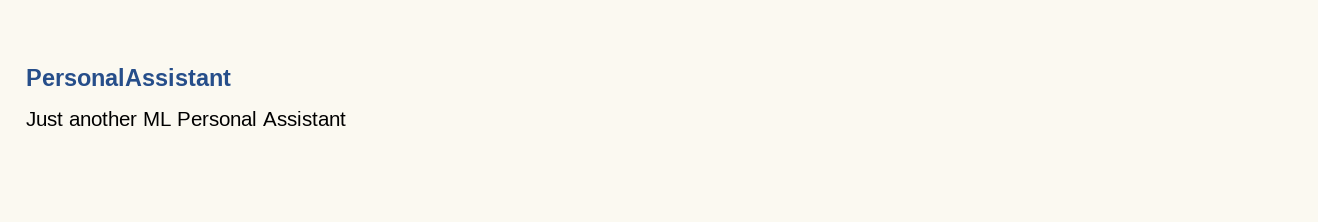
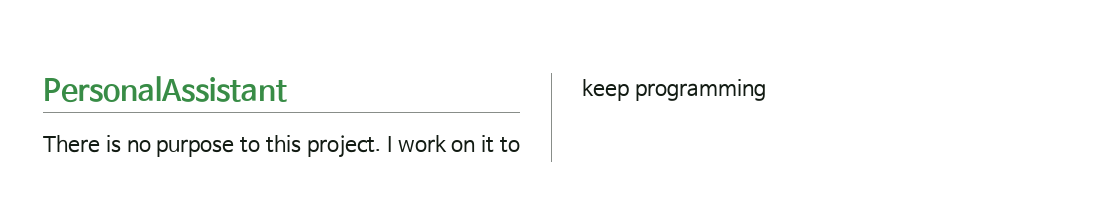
- Just another ML Personal Assistant
+ There is no purpose to this project. I work on it to keep programming

